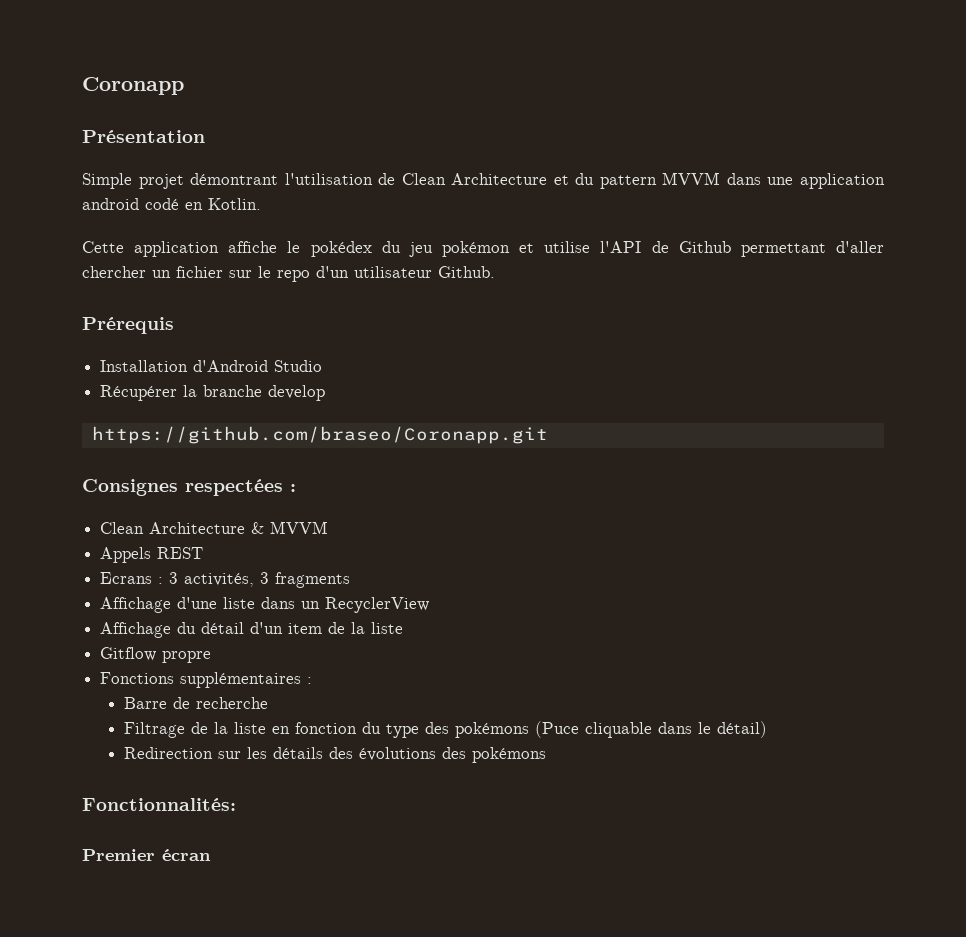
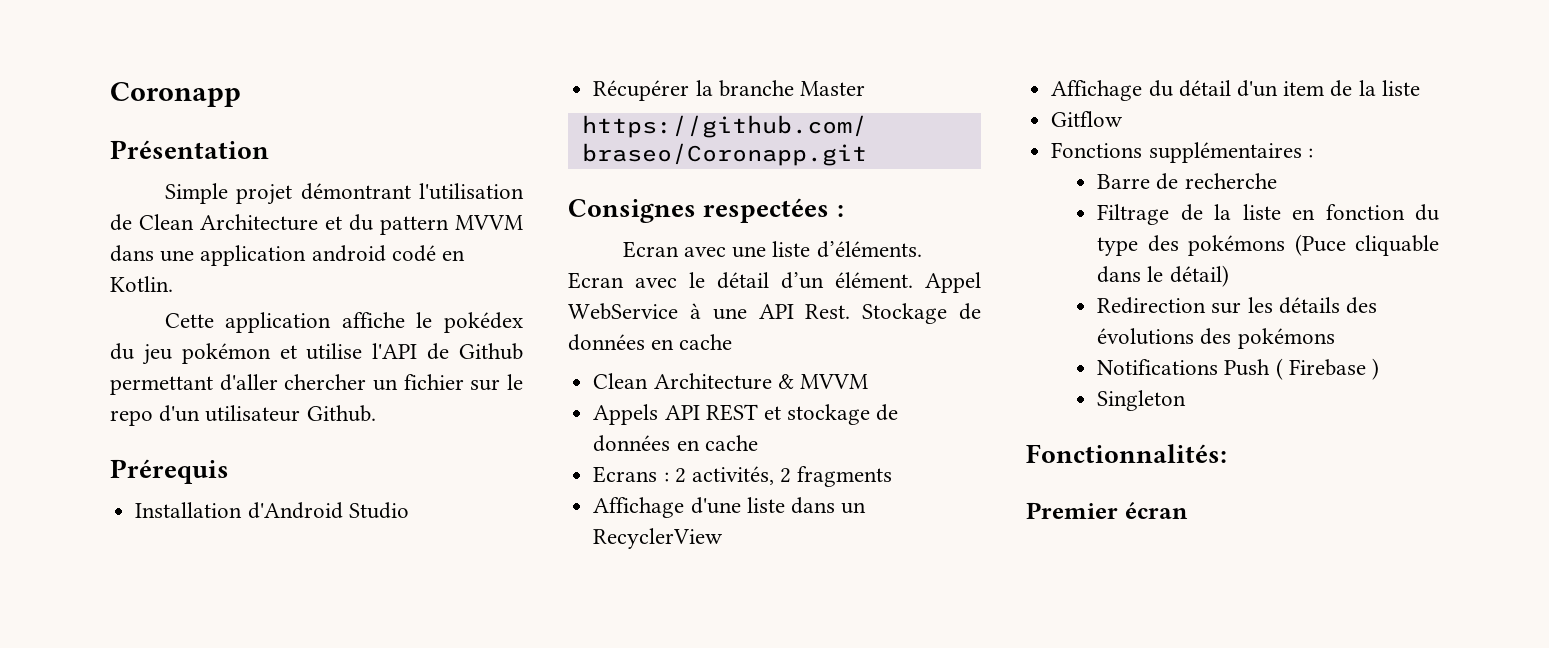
- Récupérer la branche develop
+ Récupérer la branche Master
+ Ecran avec une liste d’éléments. Ecran avec le détail d’un élément. Appel WebService à une API Rest. Stockage de données en cache
- Appels REST
+ Appels API REST et stockage de données en cache
- Ecrans : 3 activités, 3 fragments
+ Ecrans : 2 activités, 2 fragments
- Gitflow propre
+ Gitflow
+ Notifications Push ( Firebase )
+ Singleton

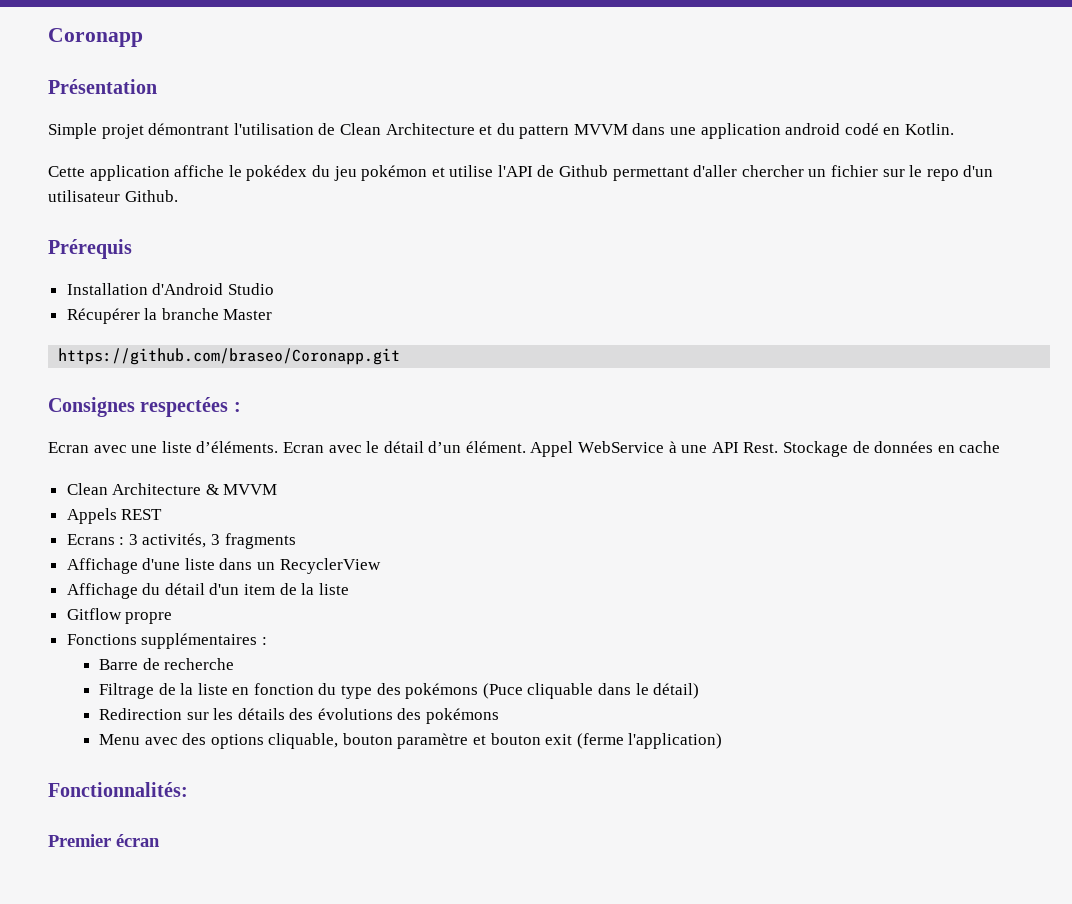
- Appels API REST et stockage de données en cache
+ Appels REST
- Ecrans : 2 activités, 2 fragments
+ Ecrans : 3 activités, 3 fragments
- Gitflow
+ Gitflow propre
- Notifications Push ( Firebase )
- Singleton
+ Menu avec des options cliquable, bouton paramètre et bouton exit (ferme l'application)

